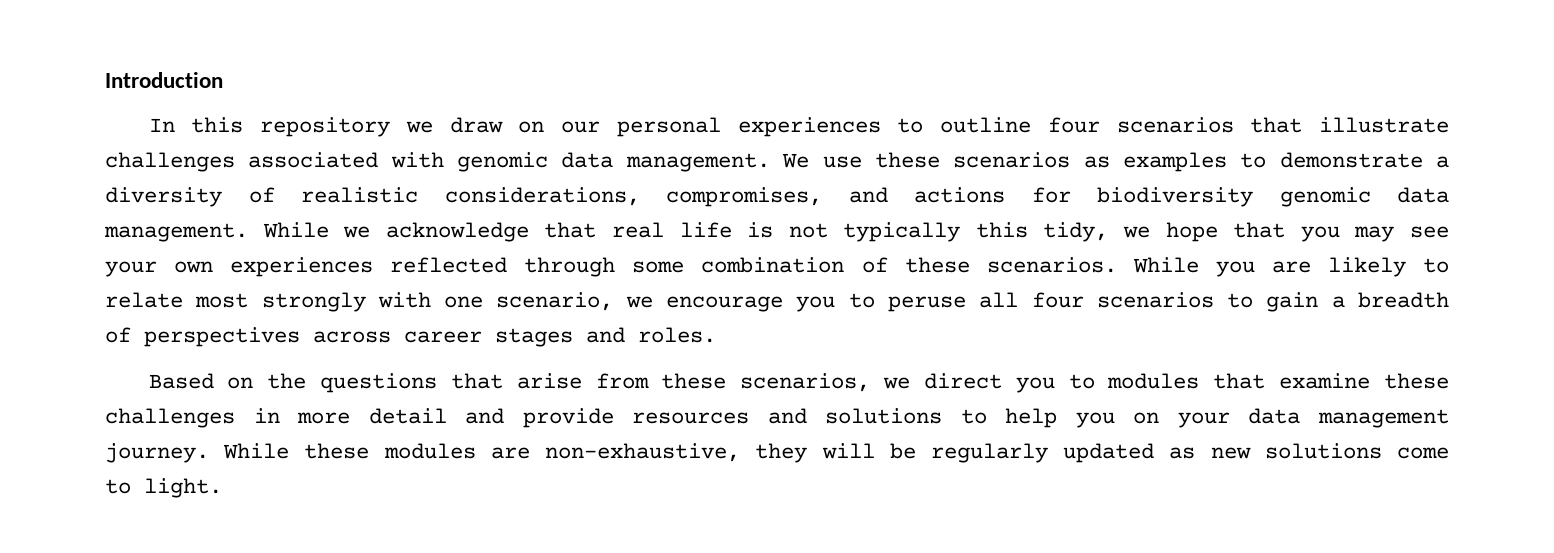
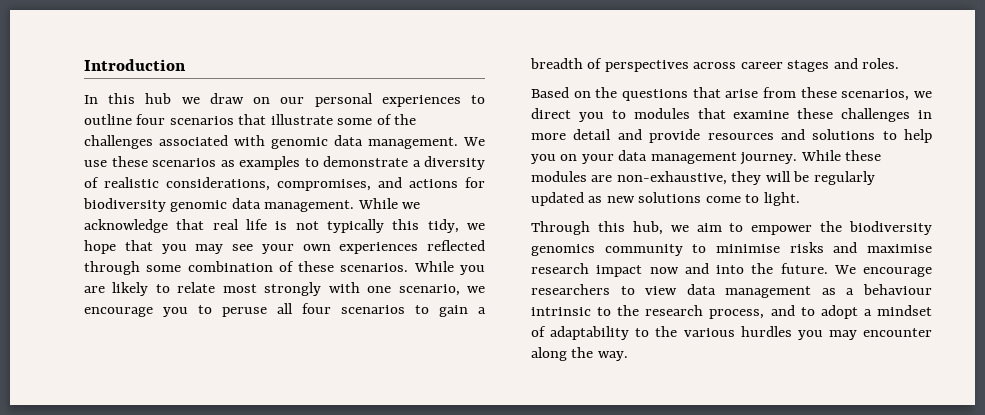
- In this repository we draw on our personal experiences to outline four scenarios that illustrate challenges associated with genomic data management.
+ In this hub we draw on our personal experiences to outline four scenarios that illustrate some of the challenges associated with genomic data management.
+ Through this hub, we aim to empower the biodiversity genomics community to minimise risks and maximise research impact now and into the future. We encourage researchers to view data management as a behaviour intrinsic to the research process, and to adopt a mindset of adaptability to the various hurdles you may encounter along the way.

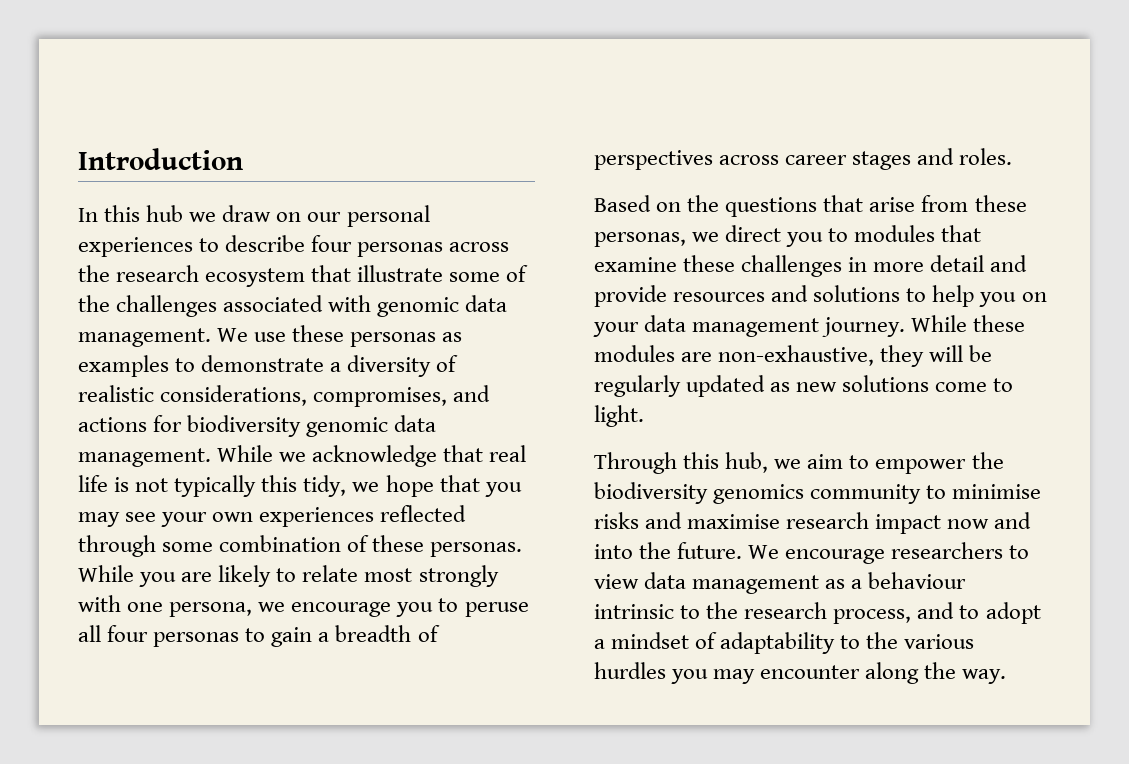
- In this hub we draw on our personal experiences to outline four scenarios that illustrate some of the challenges associated with genomic data management.
+ In this hub we draw on our personal experiences to describe four personas across the research ecosystem that illustrate some of the challenges associated with genomic data management.
- We use these scenarios as examples to demonstrate a diversity of realistic considerations, compromises, and actions for biodiversity genomic data management.
+ We use these personas as examples to demonstrate a diversity of realistic considerations, compromises, and actions for biodiversity genomic data management.
- While we acknowledge that real life is not typically this tidy, we hope that you may see your own experiences reflected through some combination of these scenarios.
+ While we acknowledge that real life is not typically this tidy, we hope that you may see your own experiences reflected through some combination of these personas.
- While you are likely to relate most strongly with one scenario, we encourage you to peruse all four scenarios to gain a breadth of perspectives across career stages and roles.
+ While you are likely to relate most strongly with one persona, we encourage you to peruse all four personas to gain a breadth of perspectives across career stages and roles.
- Based on the questions that arise from these scenarios, we direct you to modules that examine these challenges in more detail and provide resources and solutions to help you on your data management journey.
+ Based on the questions that arise from these personas, we direct you to modules that examine these challenges in more detail and provide resources and solutions to help you on your data management journey.

